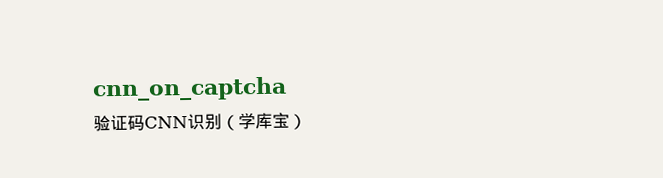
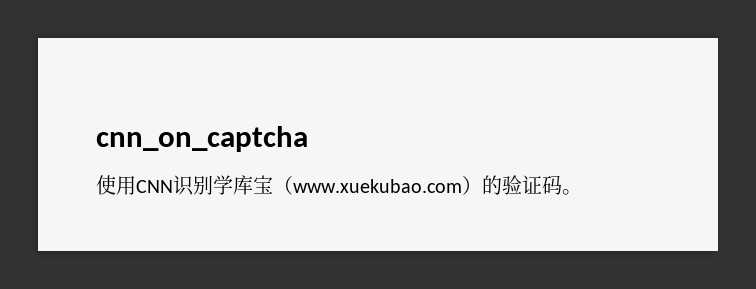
- 验证码CNN识别（学库宝）
+ 使用CNN识别学库宝（www.xuekubao.com）的验证码。

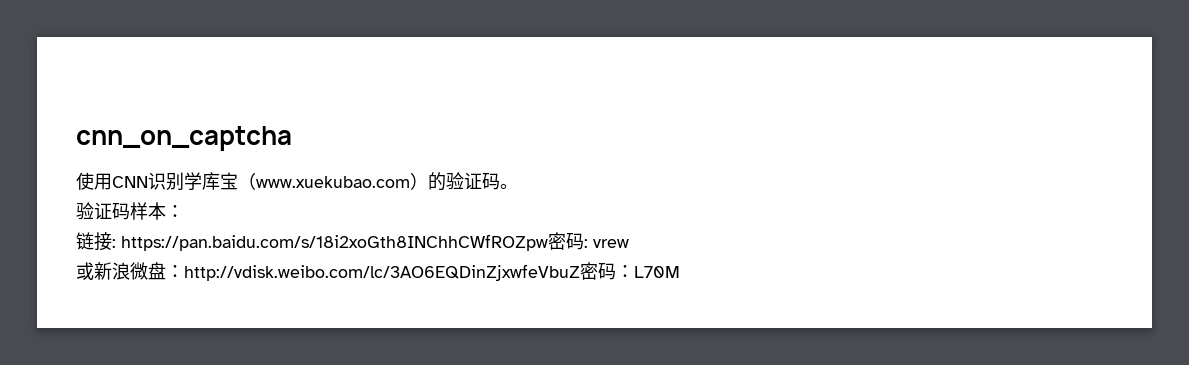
+ 验证码样本：
+ 链接: https://pan.baidu.com/s/18i2xoGth8INChhCWfROZpw密码: vrew
+ 或新浪微盘：http://vdisk.weibo.com/lc/3AO6EQDinZjxwfeVbuZ密码：L70M

